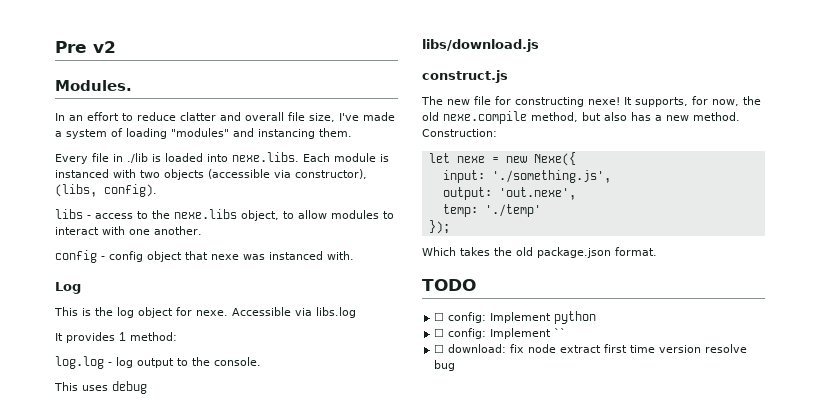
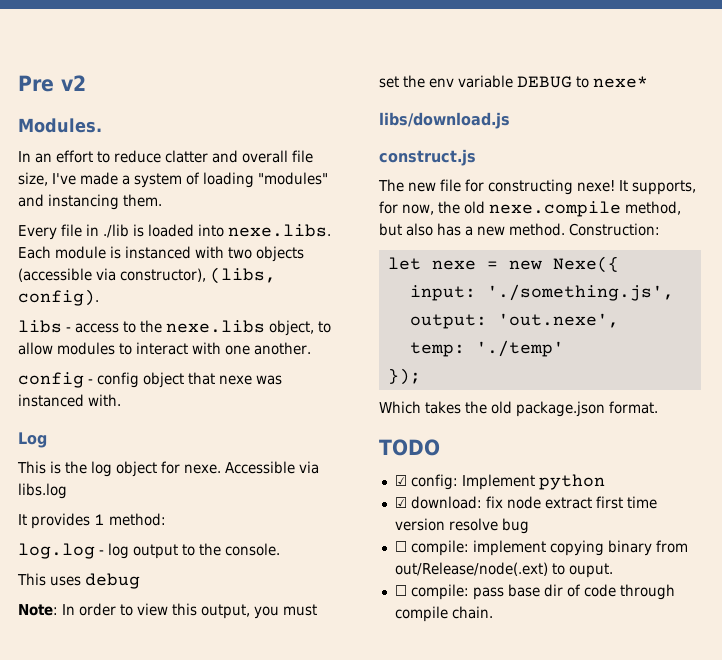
+ Note: In order to view this output, you must set the env variable DEBUG to nexe*
- ☐ config: Implement python
+ ☑ config: Implement python
- ☐ config: Implement ``
- ☐ download: fix node extract first time version resolve bug
+ ☑ download: fix node extract first time version resolve bug
+ ☐ compile: implement copying binary from out/Release/node(.ext) to ouput.
+ ☐ compile: pass base dir of code through compile chain.

